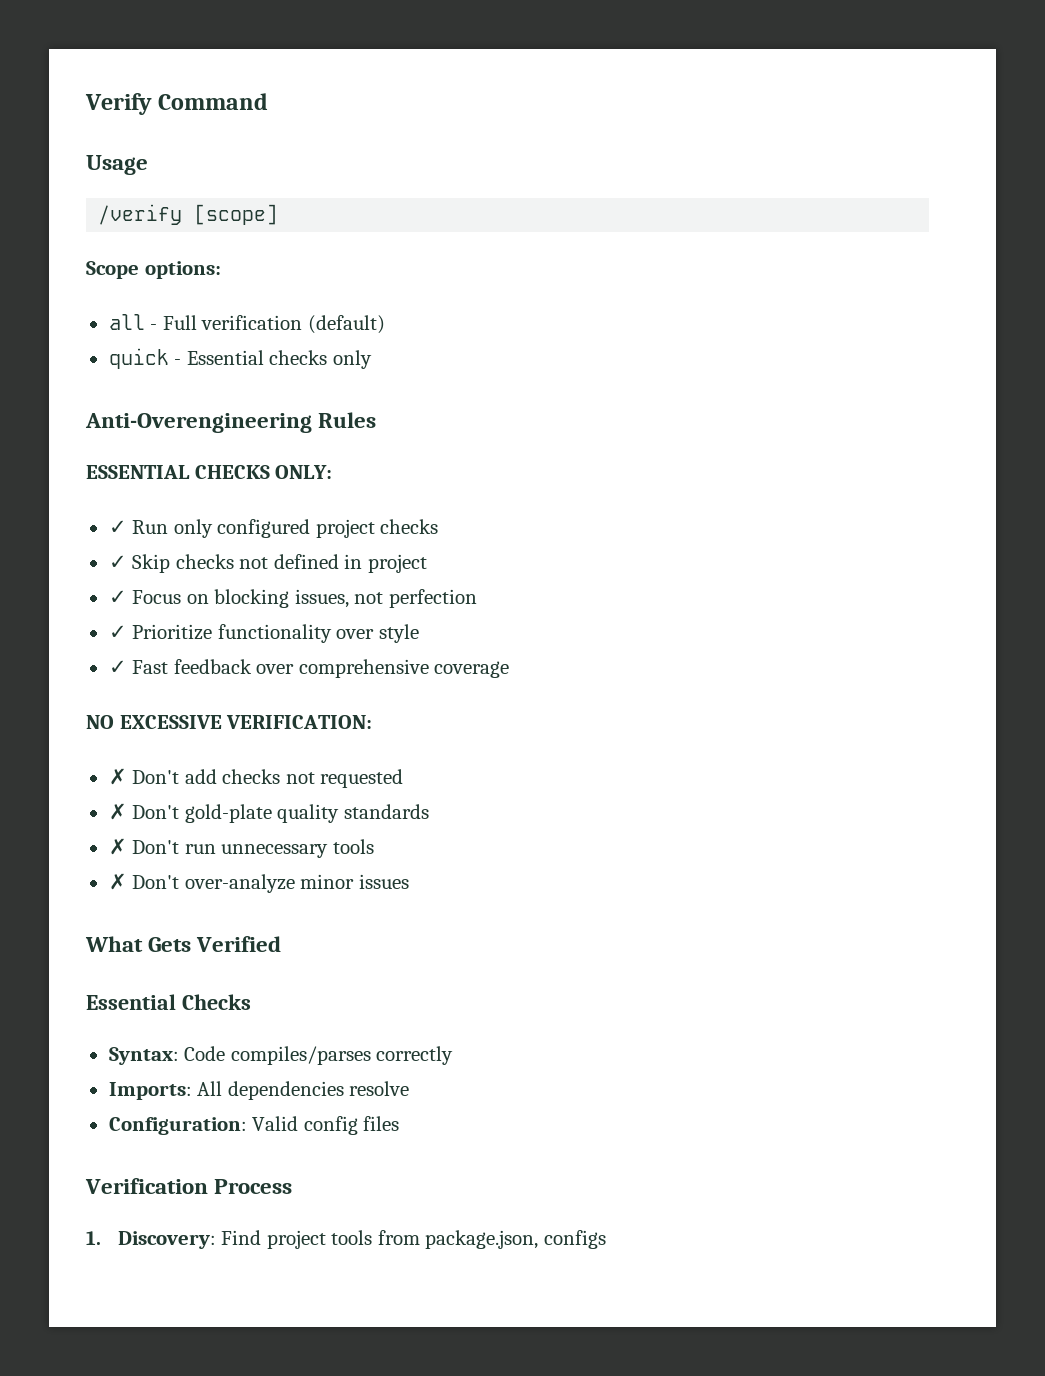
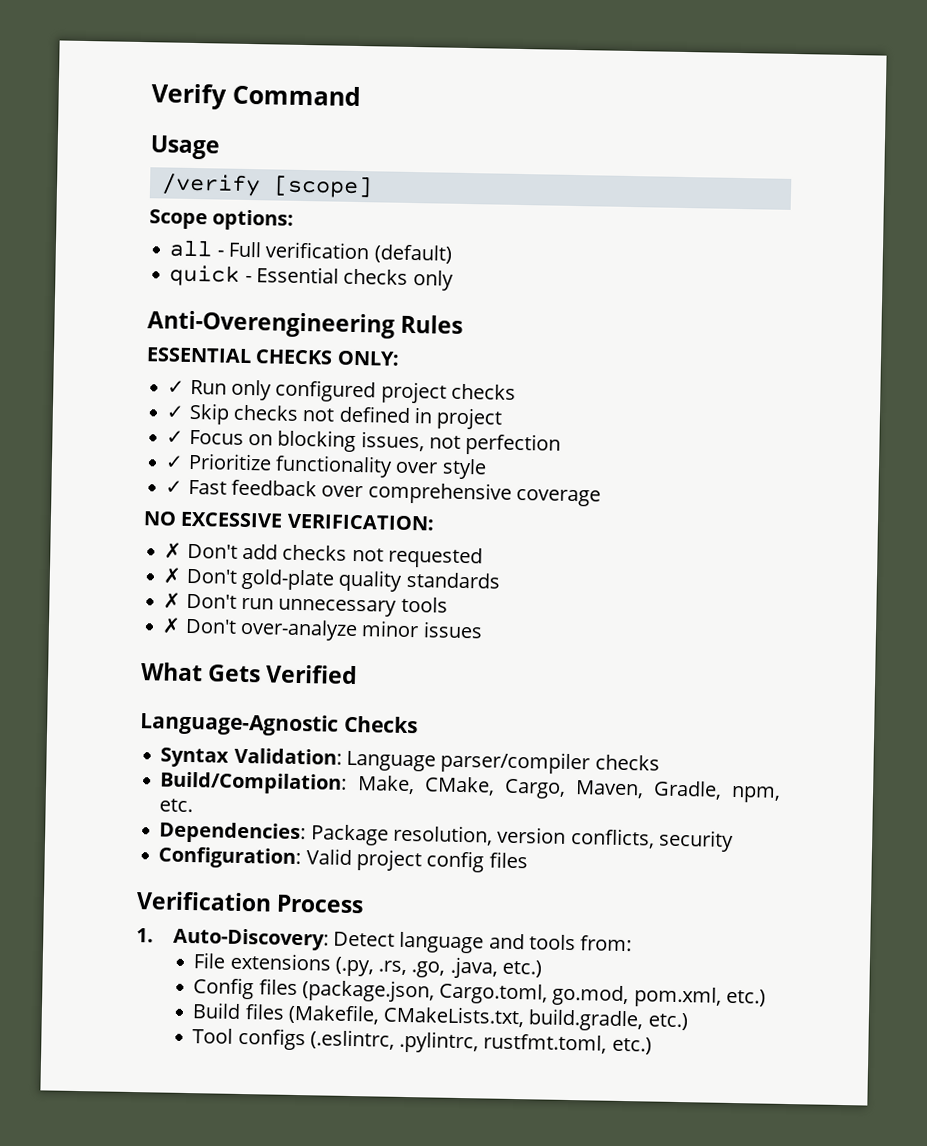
- Essential Checks
+ Language-Agnostic Checks
- Syntax: Code compiles/parses correctly
- Imports: All dependencies resolve
+ Syntax Validation: Language parser/compiler checks
+ Build/Compilation: Make, CMake, Cargo, Maven, Gradle, npm, etc.
+ Dependencies: Package resolution, version conflicts, security
- Configuration: Valid config files
+ Configuration: Valid project config files
- 1. Discovery: Find project tools from package.json, configs
+ 1. Auto-Discovery: Detect language and tools from:
+ File extensions (.py, .rs, .go, .java, etc.)
+ Config files (package.json, Cargo.toml, go.mod, pom.xml, etc.)
+ Build files (Makefile, CMakeLists.txt, build.gradle, etc.)
+ Tool configs (.eslintrc, .pylintrc, rustfmt.toml, etc.)

